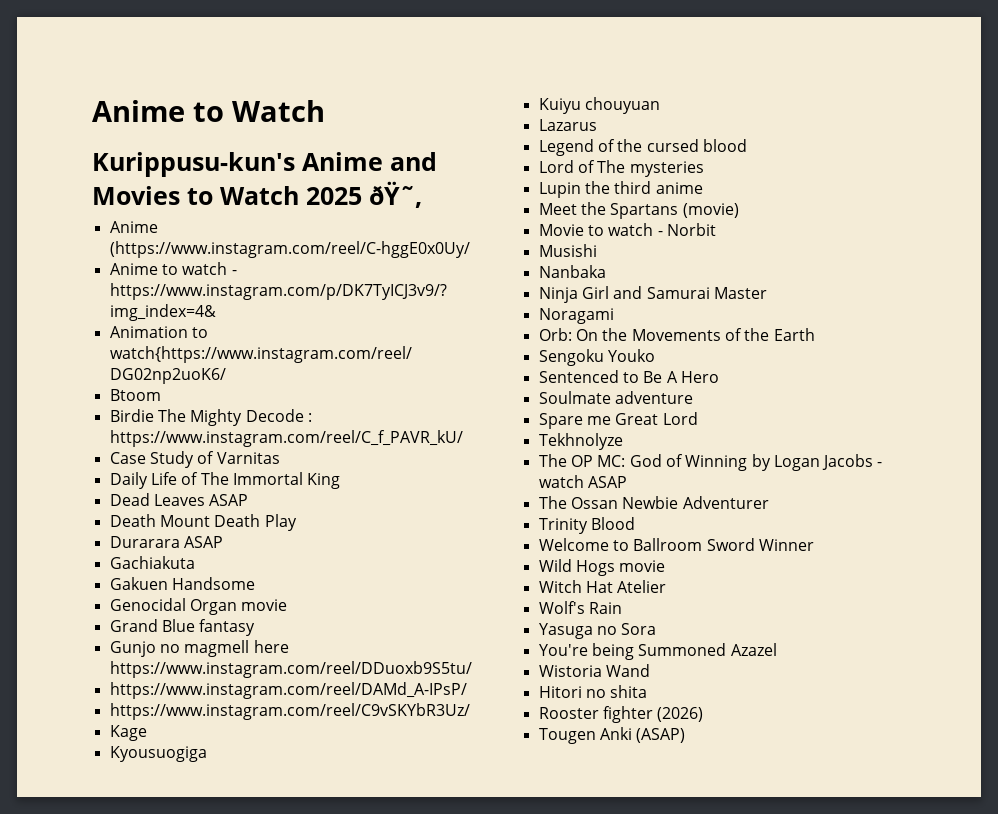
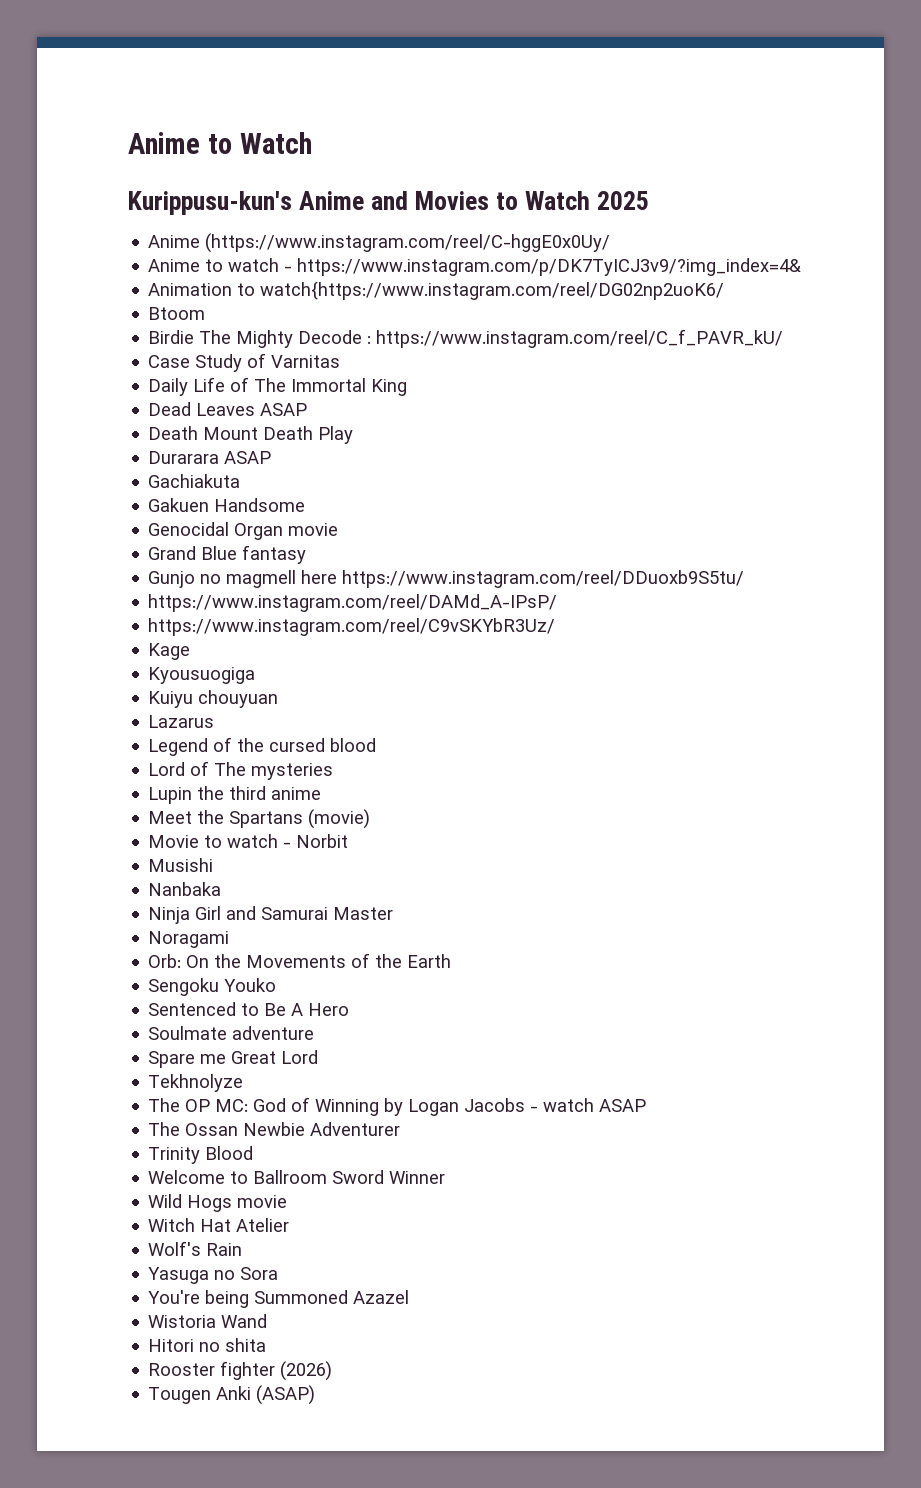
- Kurippusu-kun's Anime and Movies to Watch 2025 ðŸ˜‚
+ Kurippusu-kun's Anime and Movies to Watch 2025

